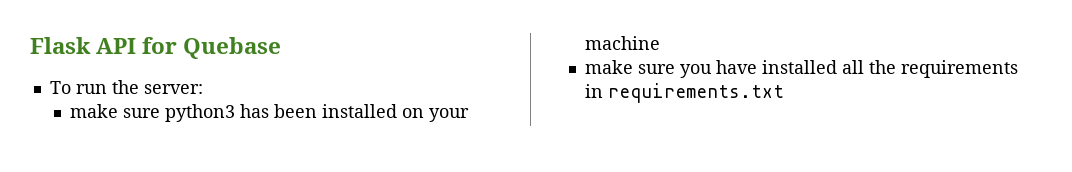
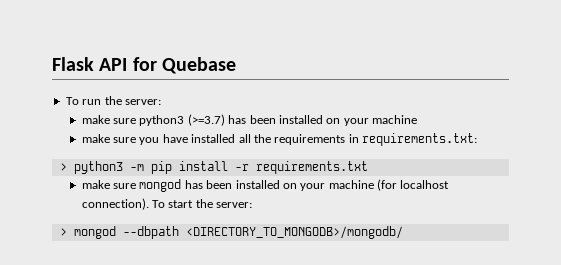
- make sure python3 has been installed on your machine
+ make sure python3 (>=3.7) has been installed on your machine
- make sure you have installed all the requirements in requirements.txt
+ make sure you have installed all the requirements in requirements.txt:
+ > python3 -m pip install -r requirements.txt
+ make sure mongod has been installed on your machine (for localhost connection). To start the server:
+ > mongod --dbpath <DIRECTORY_TO_MONGODB>/mongodb/

